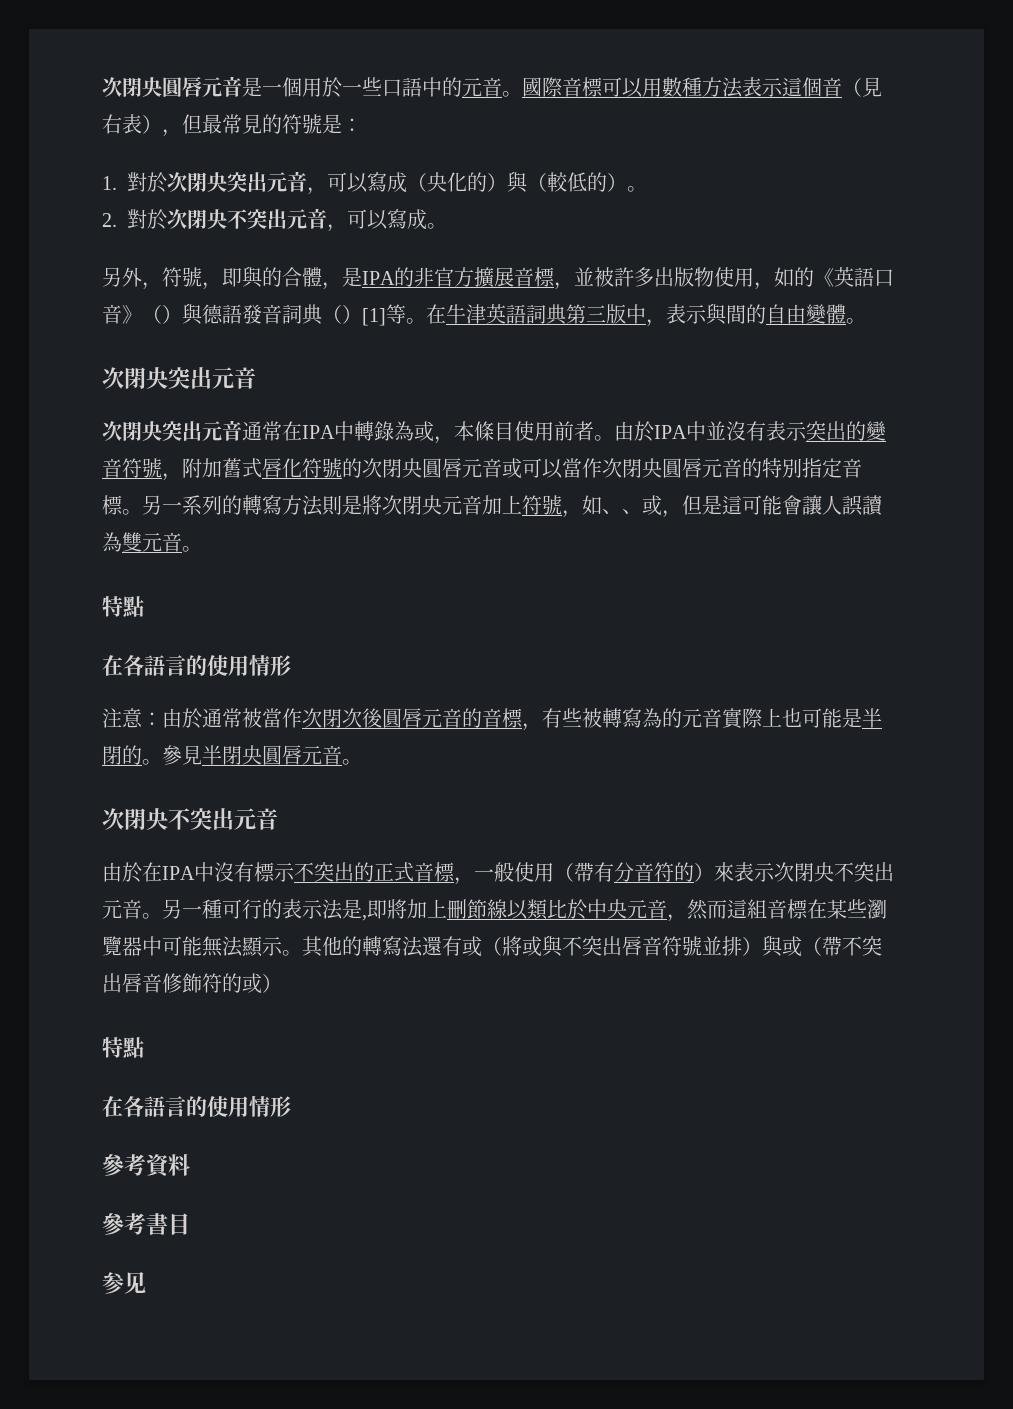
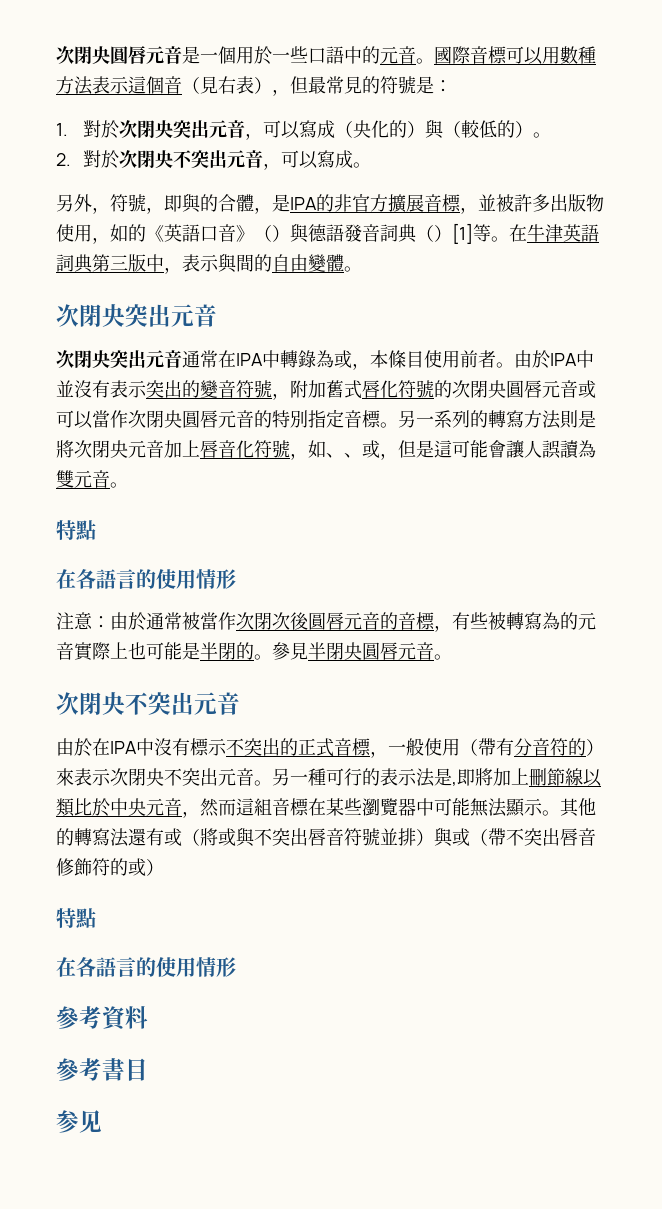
- 另一系列的轉寫方法則是將次閉央元音加上符號，如、、或，但是這可能會讓人誤讀為雙元音。
+ 另一系列的轉寫方法則是將次閉央元音加上唇音化符號，如、、或，但是這可能會讓人誤讀為雙元音。

